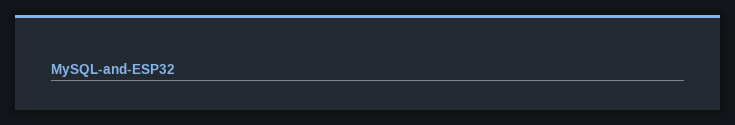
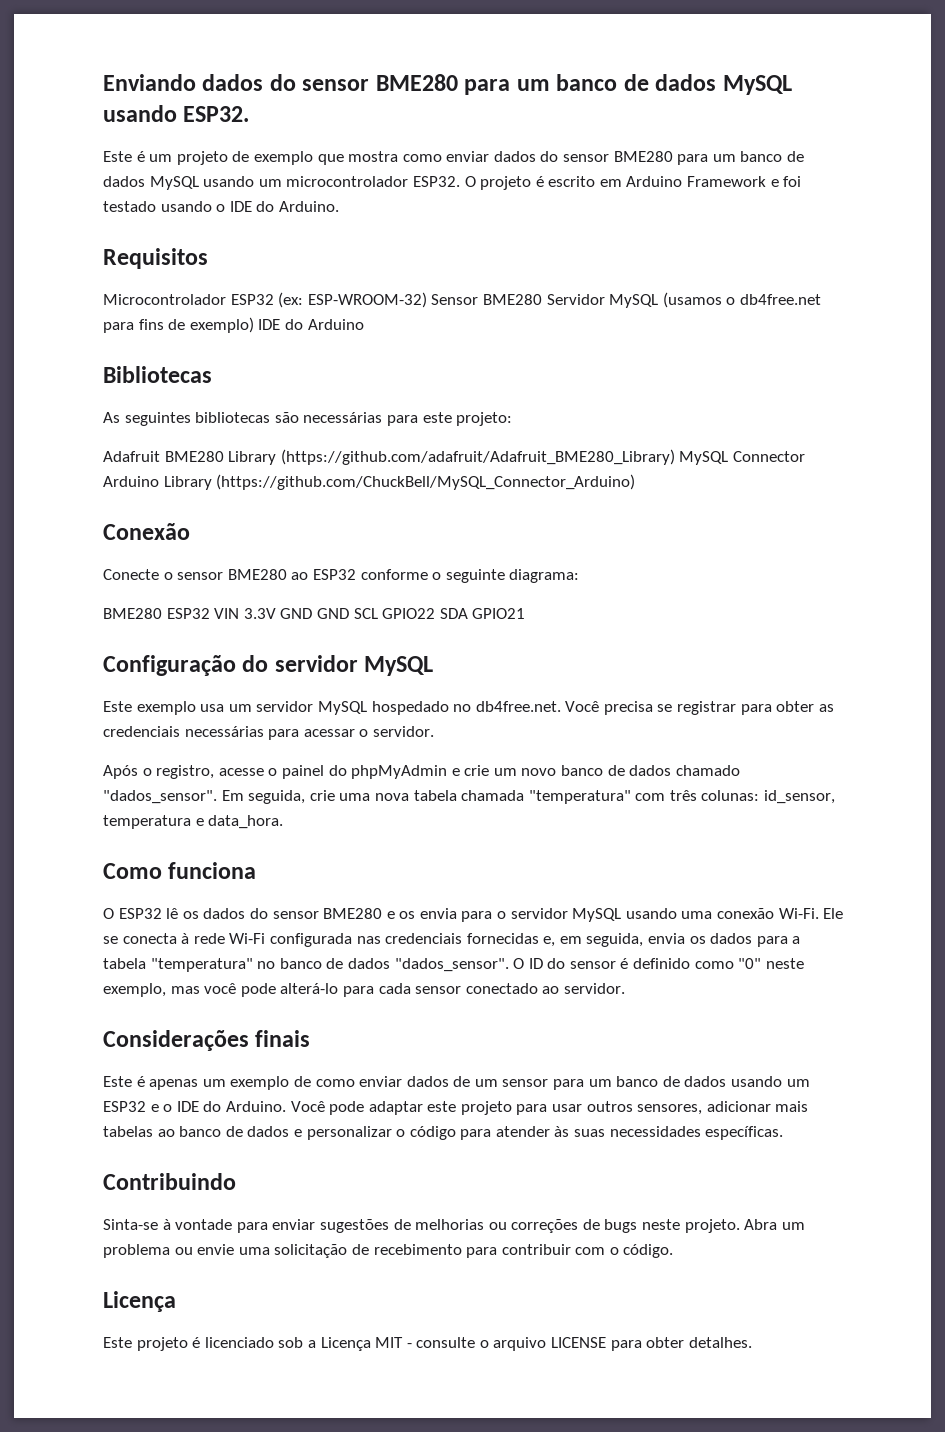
- MySQL-and-ESP32
+ Enviando dados do sensor BME280 para um banco de dados MySQL usando ESP32.
+ Este é um projeto de exemplo que mostra como enviar dados do sensor BME280 para um banco de dados MySQL usando um microcontrolador ESP32. O projeto é escrito em Arduino Framework e foi testado usando o IDE do Arduino.
+ Requisitos
+ Microcontrolador ESP32 (ex: ESP-WROOM-32) Sensor BME280 Servidor MySQL (usamos o db4free.net para fins de exemplo) IDE do Arduino
+ Bibliotecas
+ As seguintes bibliotecas são necessárias para este projeto:
+ Adafruit BME280 Library (https://github.com/adafruit/Adafruit_BME280_Library) MySQL Connector Arduino Library (https://github.com/ChuckBell/MySQL_Connector_Arduino)
+ Conexão
+ Conecte o sensor BME280 ao ESP32 conforme o seguinte diagrama:
+ BME280 ESP32 VIN 3.3V GND GND SCL GPIO22 SDA GPIO21
+ Configuração do servidor MySQL
+ Este exemplo usa um servidor MySQL hospedado no db4free.net. Você precisa se registrar para obter as credenciais necessárias para acessar o servidor.
+ Após o registro, acesse o painel do phpMyAdmin e crie um novo banco de dados chamado "dados_sensor". Em seguida, crie uma nova tabela chamada "temperatura" com três colunas: id_sensor, temperatura e data_hora.
+ Como funciona
+ O ESP32 lê os dados do sensor BME280 e os envia para o servidor MySQL usando uma conexão Wi-Fi. Ele se conecta à rede Wi-Fi configurada nas credenciais fornecidas e, em seguida, envia os dados para a tabela "temperatura" no banco de dados "dados_sensor". O ID do sensor é definido como "0" neste exemplo, mas você pode alterá-lo para cada sensor conectado ao servidor.
+ Considerações finais
+ Este é apenas um exemplo de como enviar dados de um sensor para um banco de dados usando um ESP32 e o IDE do Arduino. Você pode adaptar este projeto para usar outros sensores, adicionar mais tabelas ao banco de dados e personalizar o código para atender às suas necessidades específicas.
+ Contribuindo
+ Sinta-se à vontade para enviar sugestões de melhorias ou correções de bugs neste projeto. Abra um problema ou envie uma solicitação de recebimento para contribuir com o código.
+ Licença
+ Este projeto é licenciado sob a Licença MIT - consulte o arquivo LICENSE para obter detalhes.

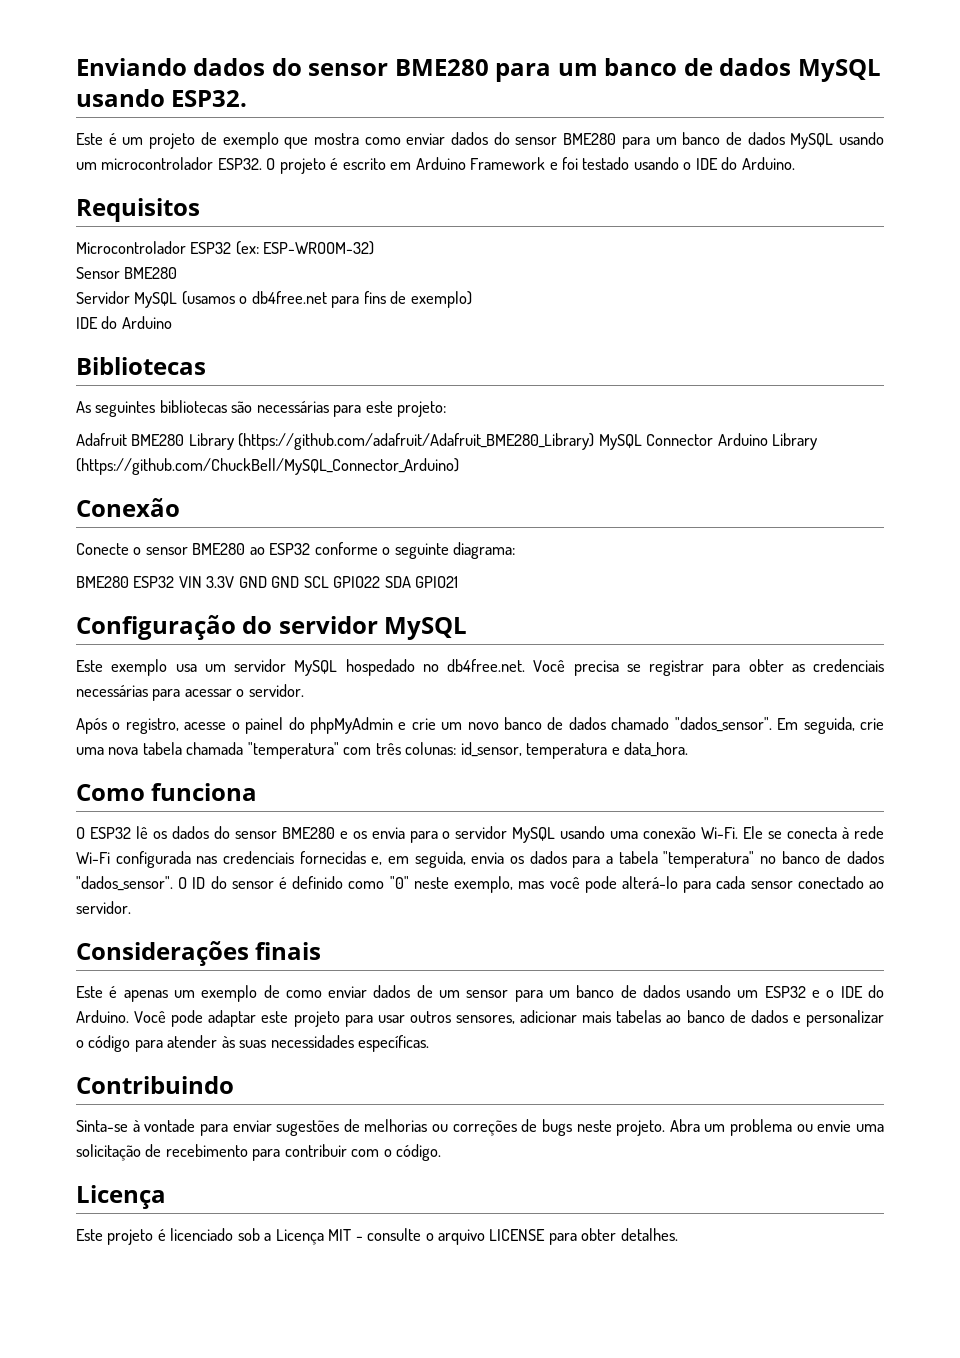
- Microcontrolador ESP32 (ex: ESP-WROOM-32) Sensor BME280 Servidor MySQL (usamos o db4free.net para fins de exemplo) IDE do Arduino
+ Microcontrolador ESP32 (ex: ESP-WROOM-32)
+ Sensor BME280
+ Servidor MySQL (usamos o db4free.net para fins de exemplo)
+ IDE do Arduino

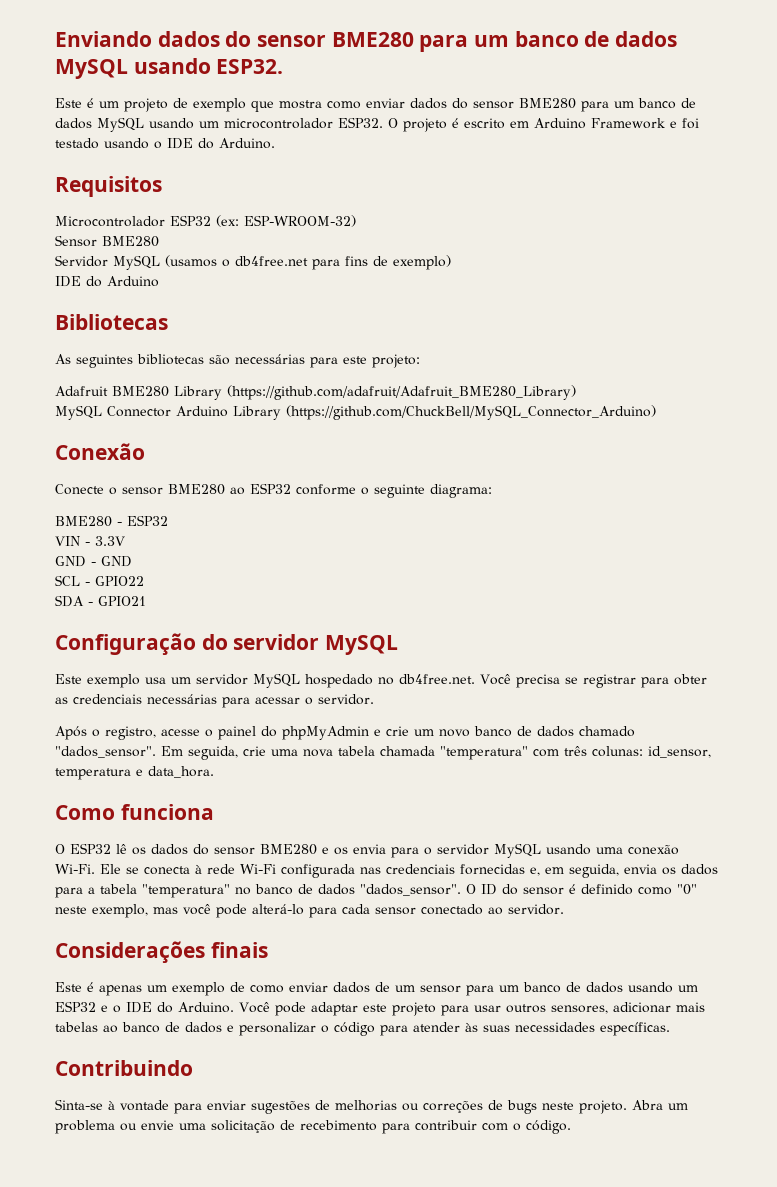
- Adafruit BME280 Library (https://github.com/adafruit/Adafruit_BME280_Library) MySQL Connector Arduino Library (https://github.com/ChuckBell/MySQL_Connector_Arduino)
+ Adafruit BME280 Library (https://github.com/adafruit/Adafruit_BME280_Library)
+ MySQL Connector Arduino Library (https://github.com/ChuckBell/MySQL_Connector_Arduino)
- BME280 ESP32 VIN 3.3V GND GND SCL GPIO22 SDA GPIO21
+ BME280 - ESP32
+ VIN - 3.3V
+ GND - GND
+ SCL - GPIO22
+ SDA - GPIO21
  Abra um problema ou envie uma solicitação de recebimento para contribuir com o código.
- Licença
- Este projeto é licenciado sob a Licença MIT - consulte o arquivo LICENSE para obter detalhes.

